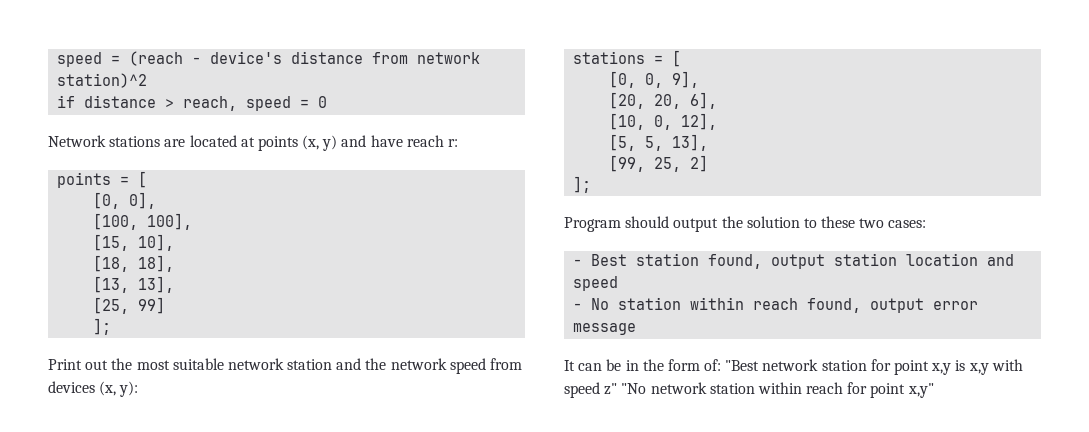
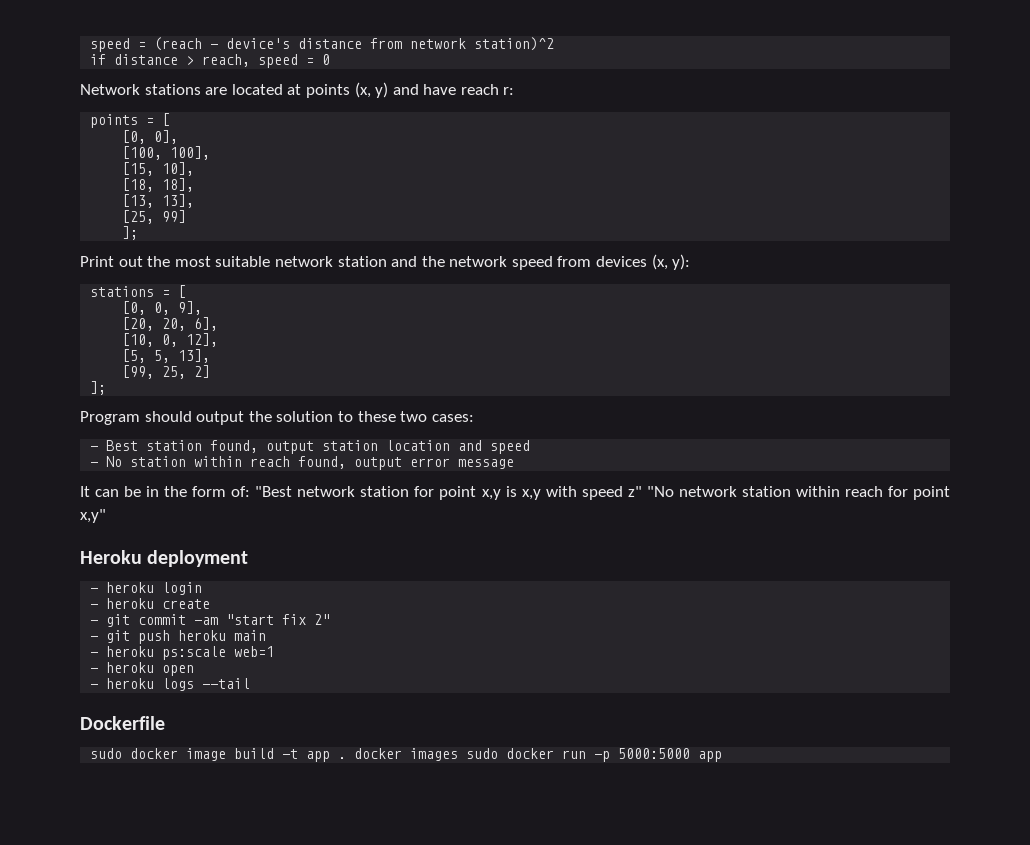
+ Heroku deployment
+ - heroku login
+ - heroku create
+ - git commit -am "start fix 2"
+ - git push heroku main
+ - heroku ps:scale web=1
+ - heroku open
+ - heroku logs --tail
+ Dockerfile
+ sudo docker image build -t app . docker images sudo docker run -p 5000:5000 app

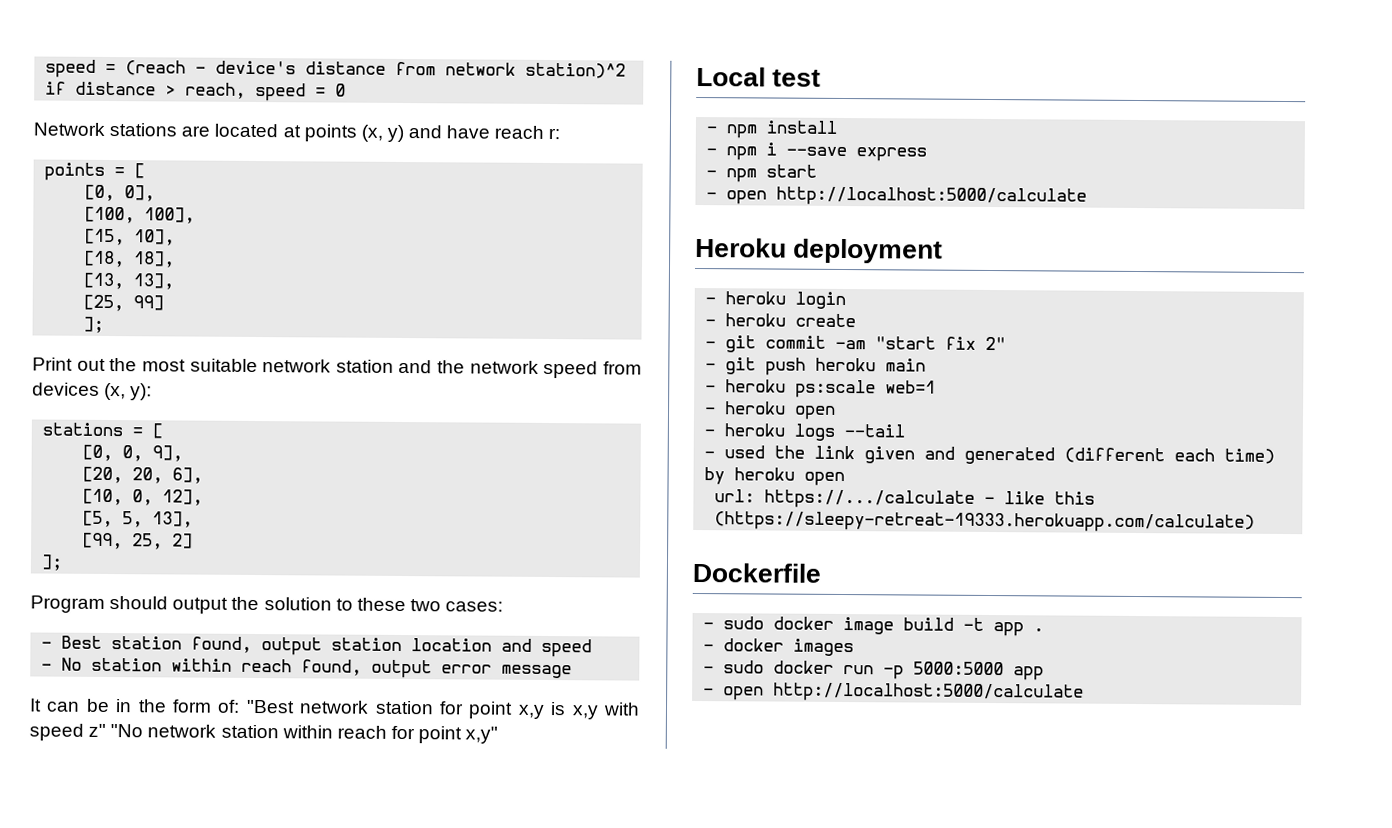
+ Local test
+ - npm install
+ - npm i --save express
+ - npm start
+ - open http://localhost:5000/calculate
+ - used the link given and generated (different each time) by heroku open
+ url: https://.../calculate - like this (https://sleepy-retreat-19333.herokuapp.com/calculate)
- sudo docker image build -t app . docker images sudo docker run -p 5000:5000 app
+ - sudo docker image build -t app .
+ - docker images
+ - sudo docker run -p 5000:5000 app
+ - open http://localhost:5000/calculate

